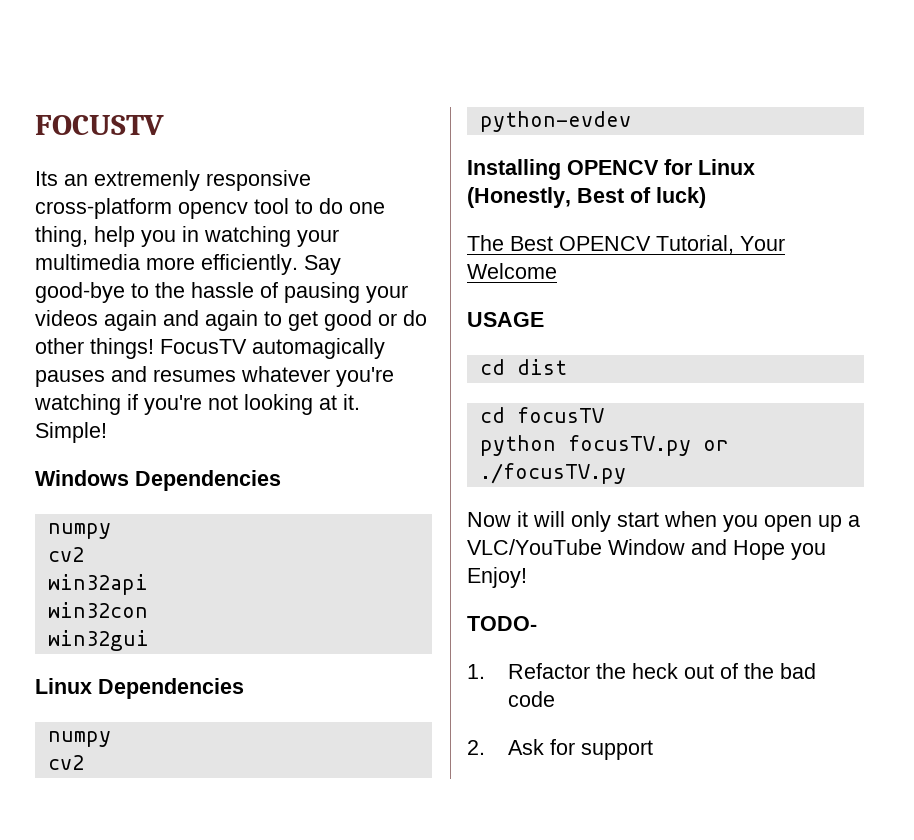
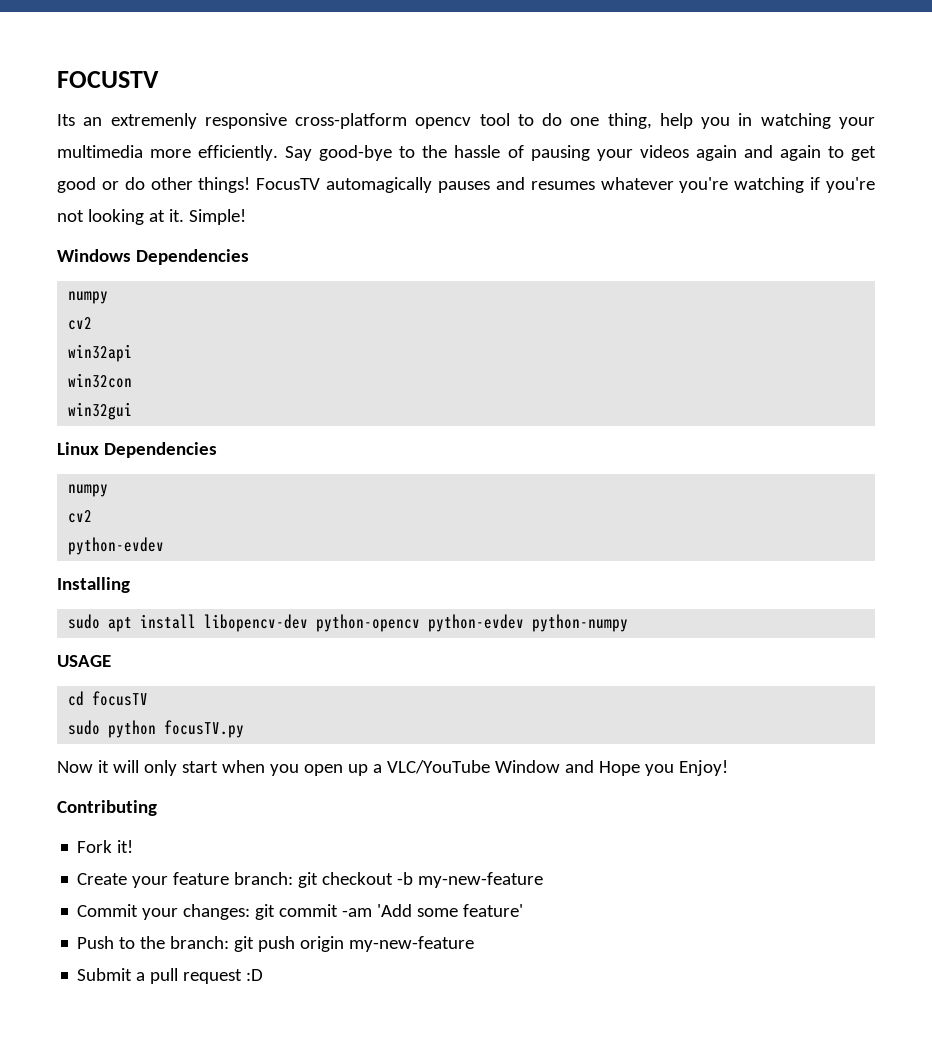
- Installing OPENCV for Linux (Honestly, Best of luck)
- The Best OPENCV Tutorial, Your Welcome
+ Installing
+ sudo apt install libopencv-dev python-opencv python-evdev python-numpy
- cd dist
- python focusTV.py or ./focusTV.py
+ sudo python focusTV.py
- TODO-
- 1. Refactor the heck out of the bad code
- 2. Ask for support
+ Contributing
+ Fork it!
+ Create your feature branch: git checkout -b my-new-feature
+ Commit your changes: git commit -am 'Add some feature'
+ Push to the branch: git push origin my-new-feature
+ Submit a pull request :D

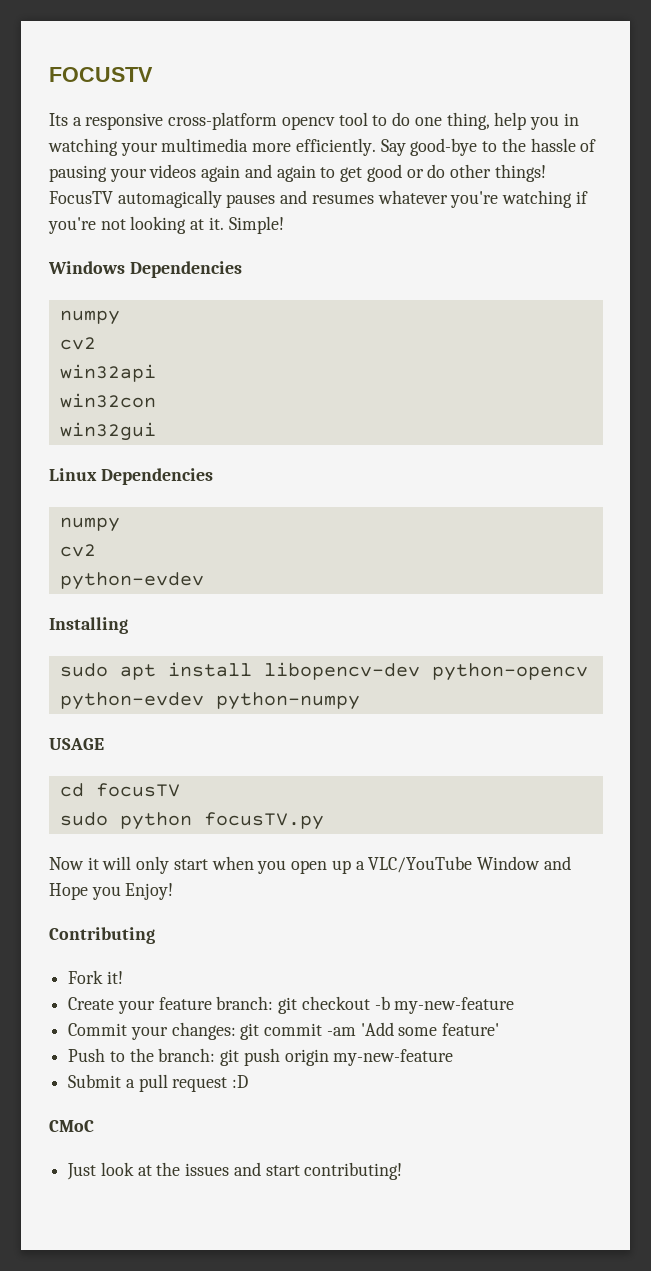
- Its an extremenly responsive cross-platform opencv tool to do one thing, help you in watching your multimedia more efficiently.
+ Its a responsive cross-platform opencv tool to do one thing, help you in watching your multimedia more efficiently.
+ CMoC
+ Just look at the issues and start contributing!

